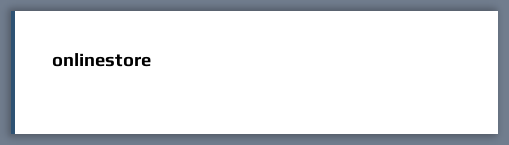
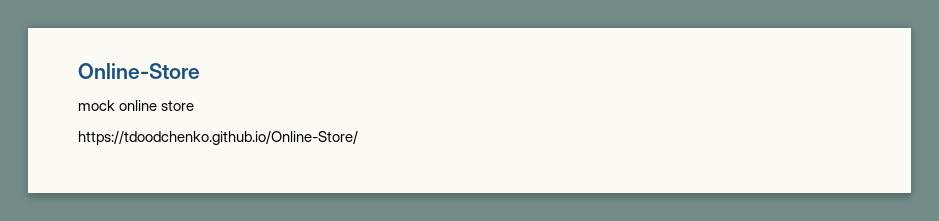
- onlinestore
+ Online-Store
+ mock online store
+ https://tdoodchenko.github.io/Online-Store/

